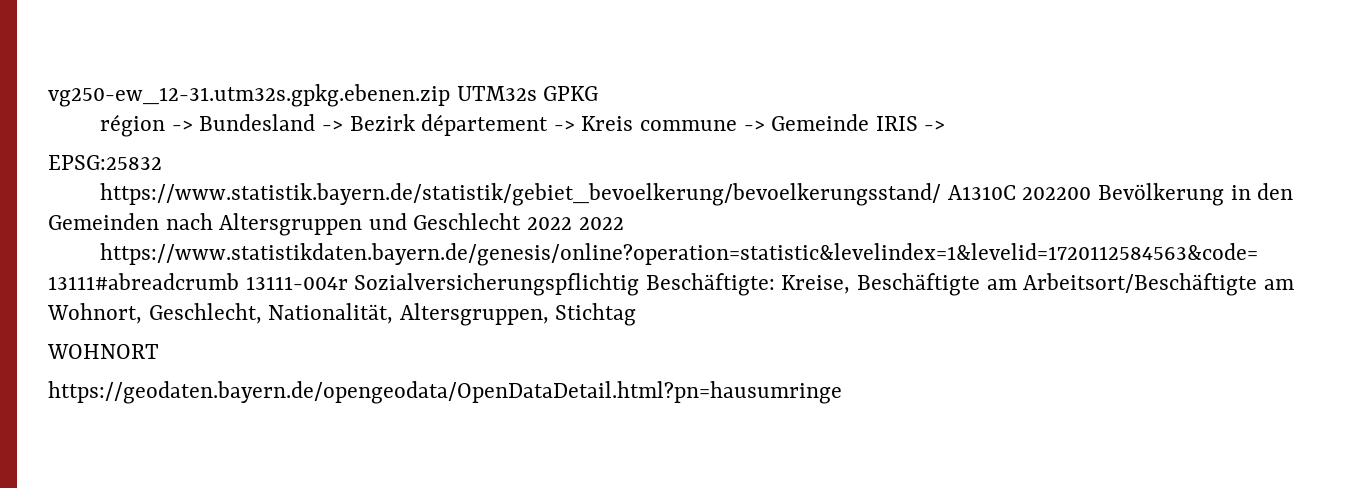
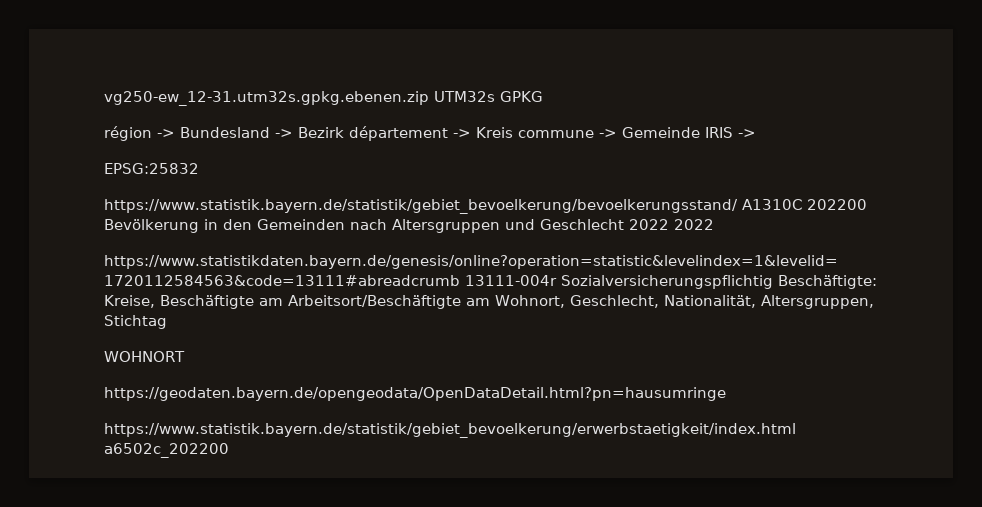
+ https://www.statistik.bayern.de/statistik/gebiet_bevoelkerung/erwerbstaetigkeit/index.html a6502c_202200

